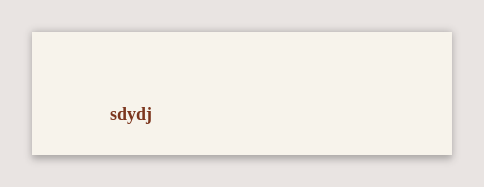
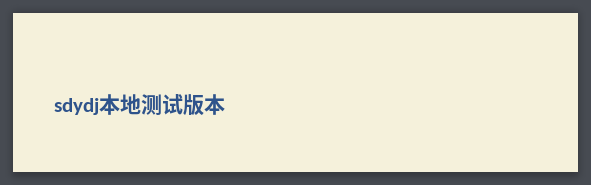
- sdydj
+ sdydj本地测试版本

